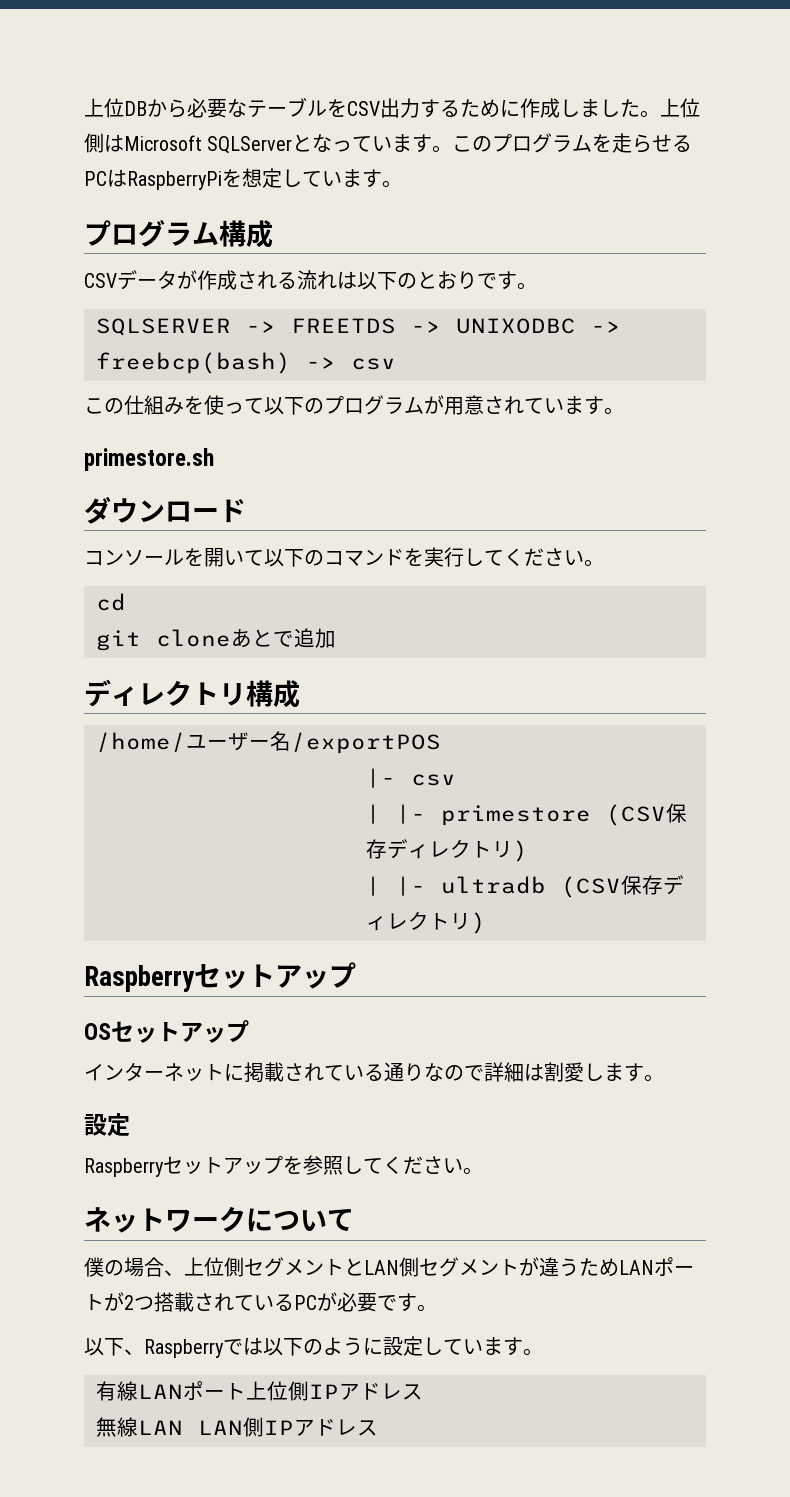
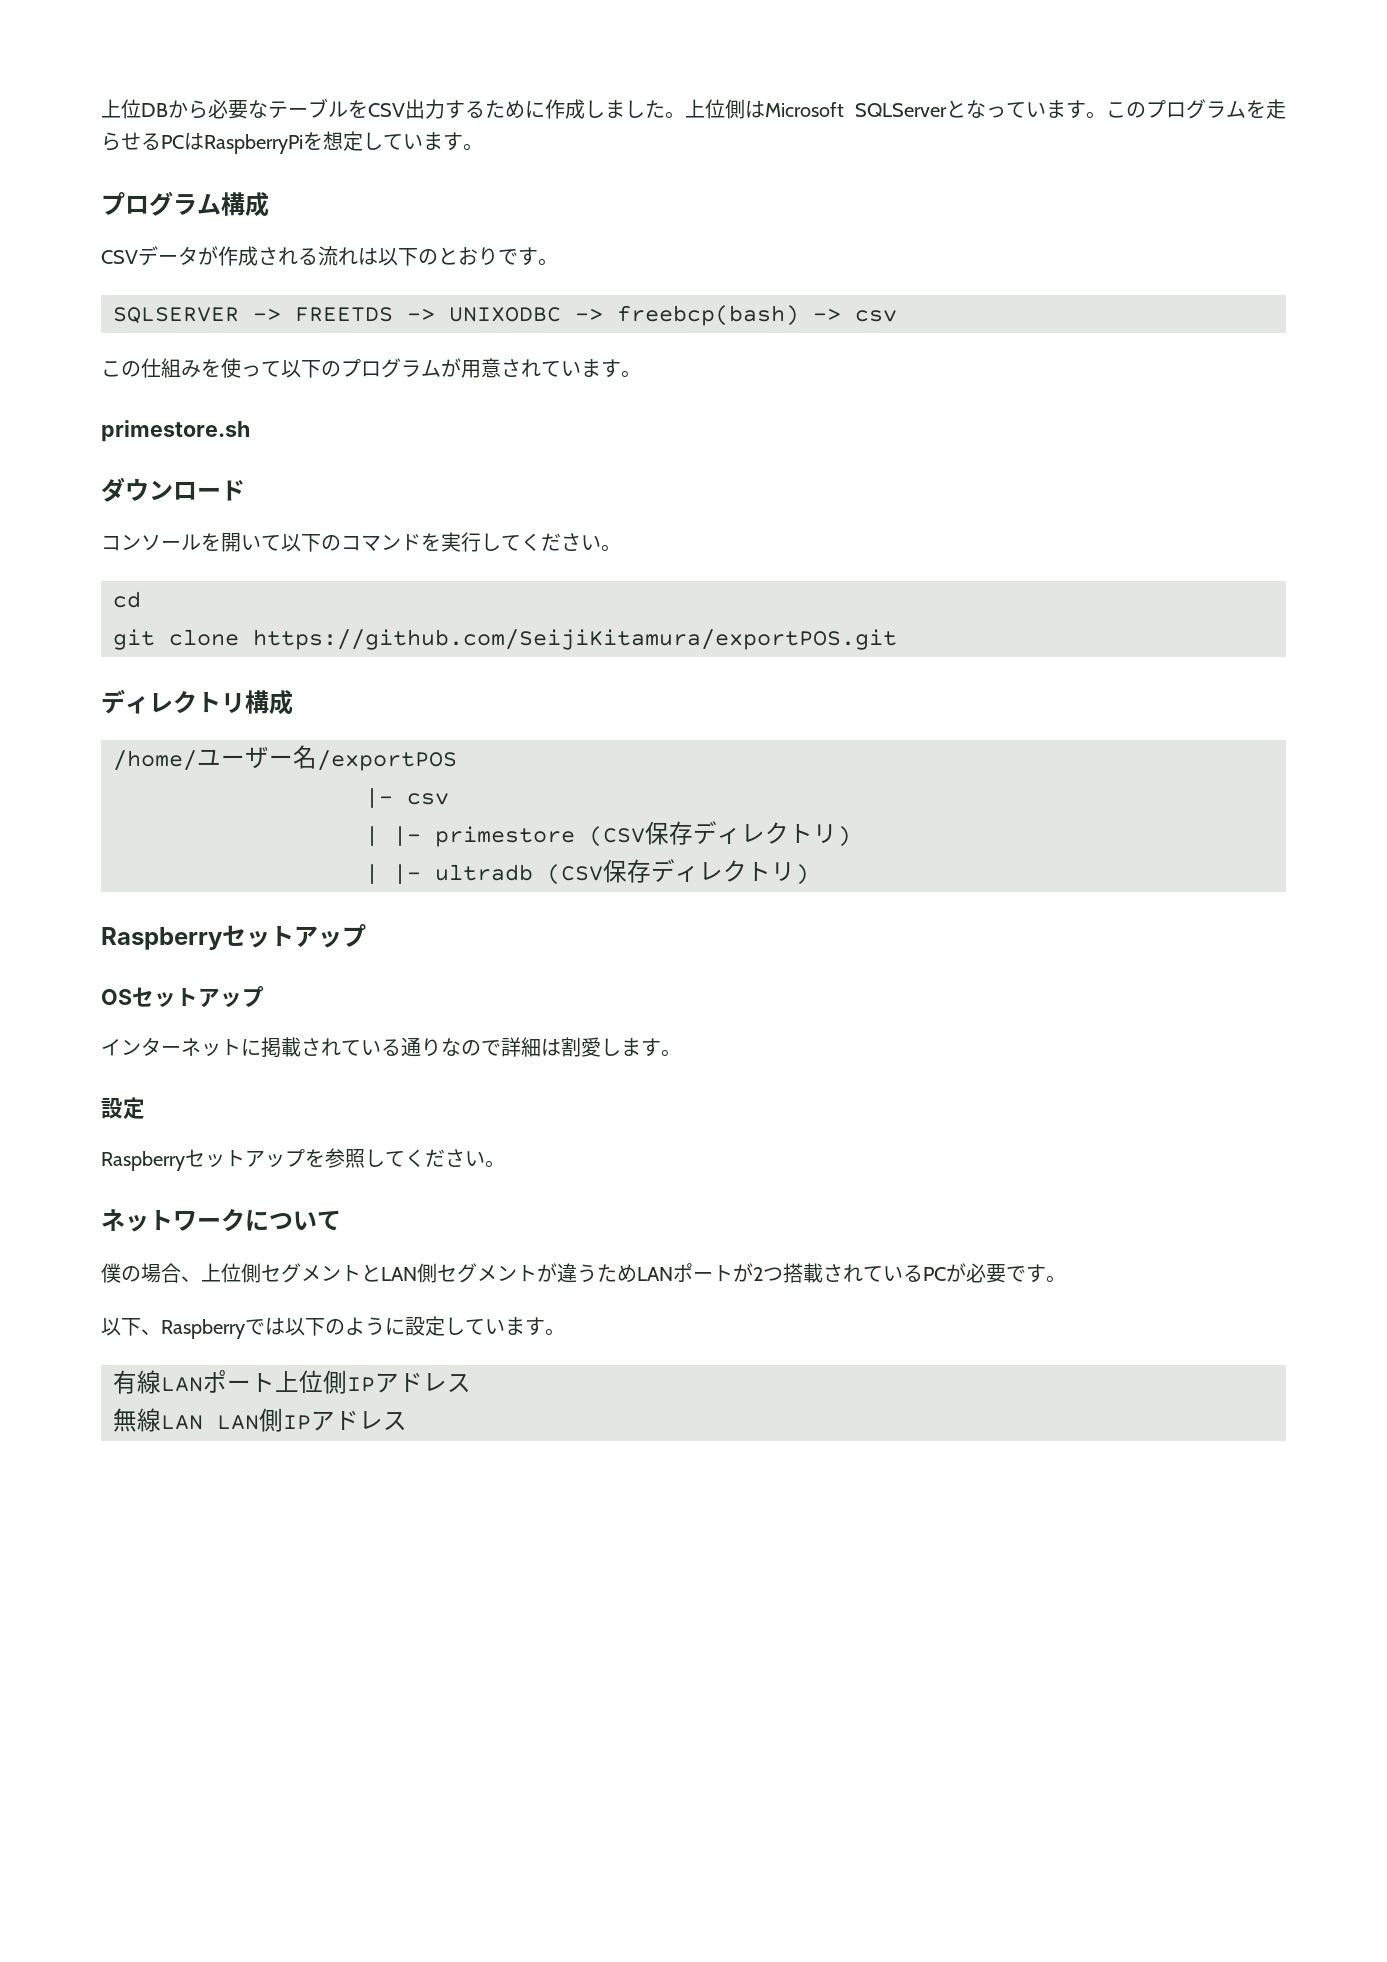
- git cloneあとで追加
+ git clone https://github.com/SeijiKitamura/exportPOS.git

